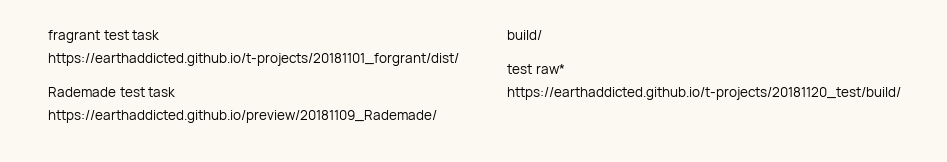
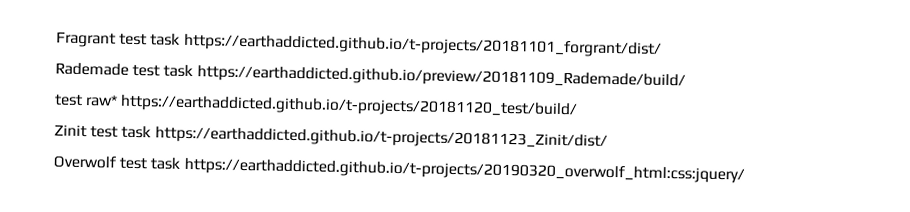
- fragrant test task https://earthaddicted.github.io/t-projects/20181101_forgrant/dist/
+ Fragrant test task https://earthaddicted.github.io/t-projects/20181101_forgrant/dist/
+ Zinit test task https://earthaddicted.github.io/t-projects/20181123_Zinit/dist/
+ Overwolf test task https://earthaddicted.github.io/t-projects/20190320_overwolf_html:css:jquery/

